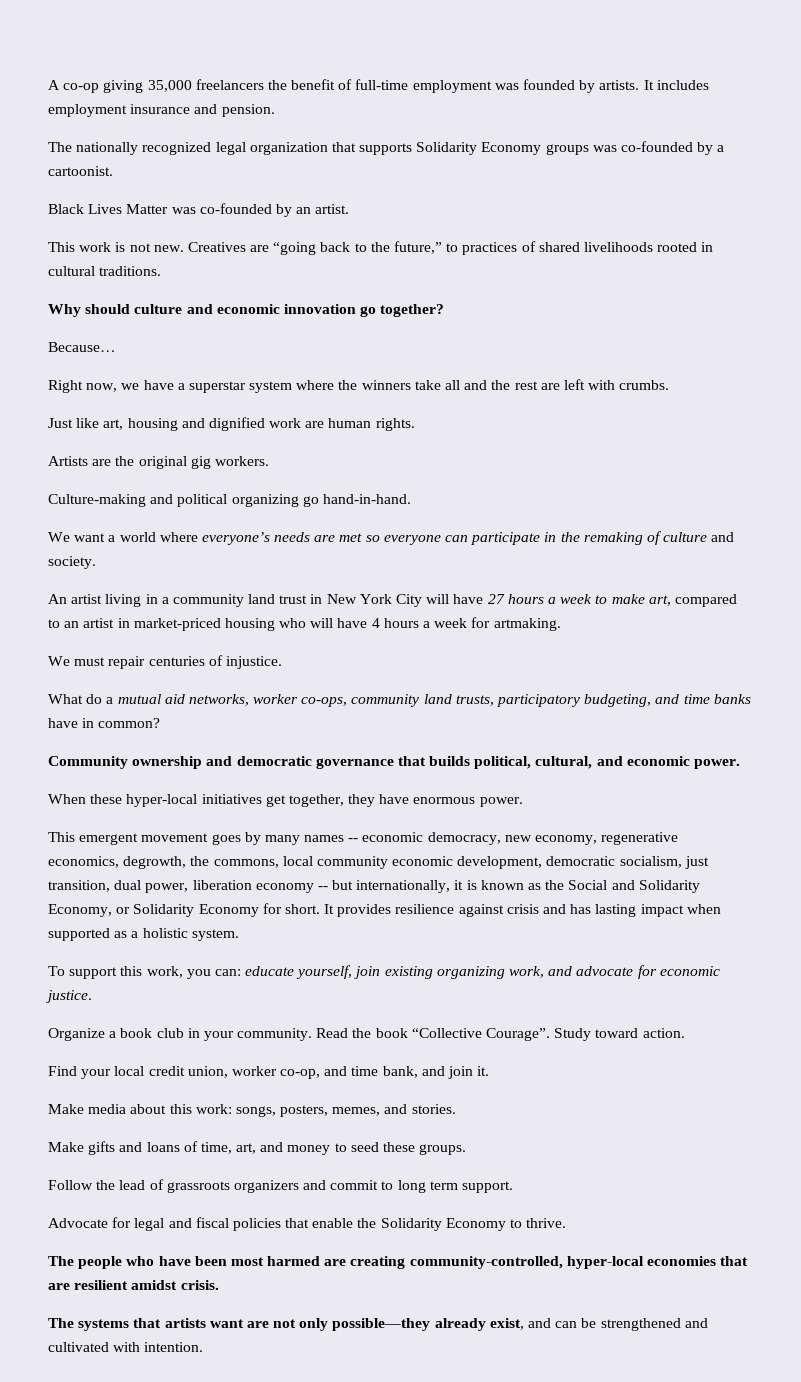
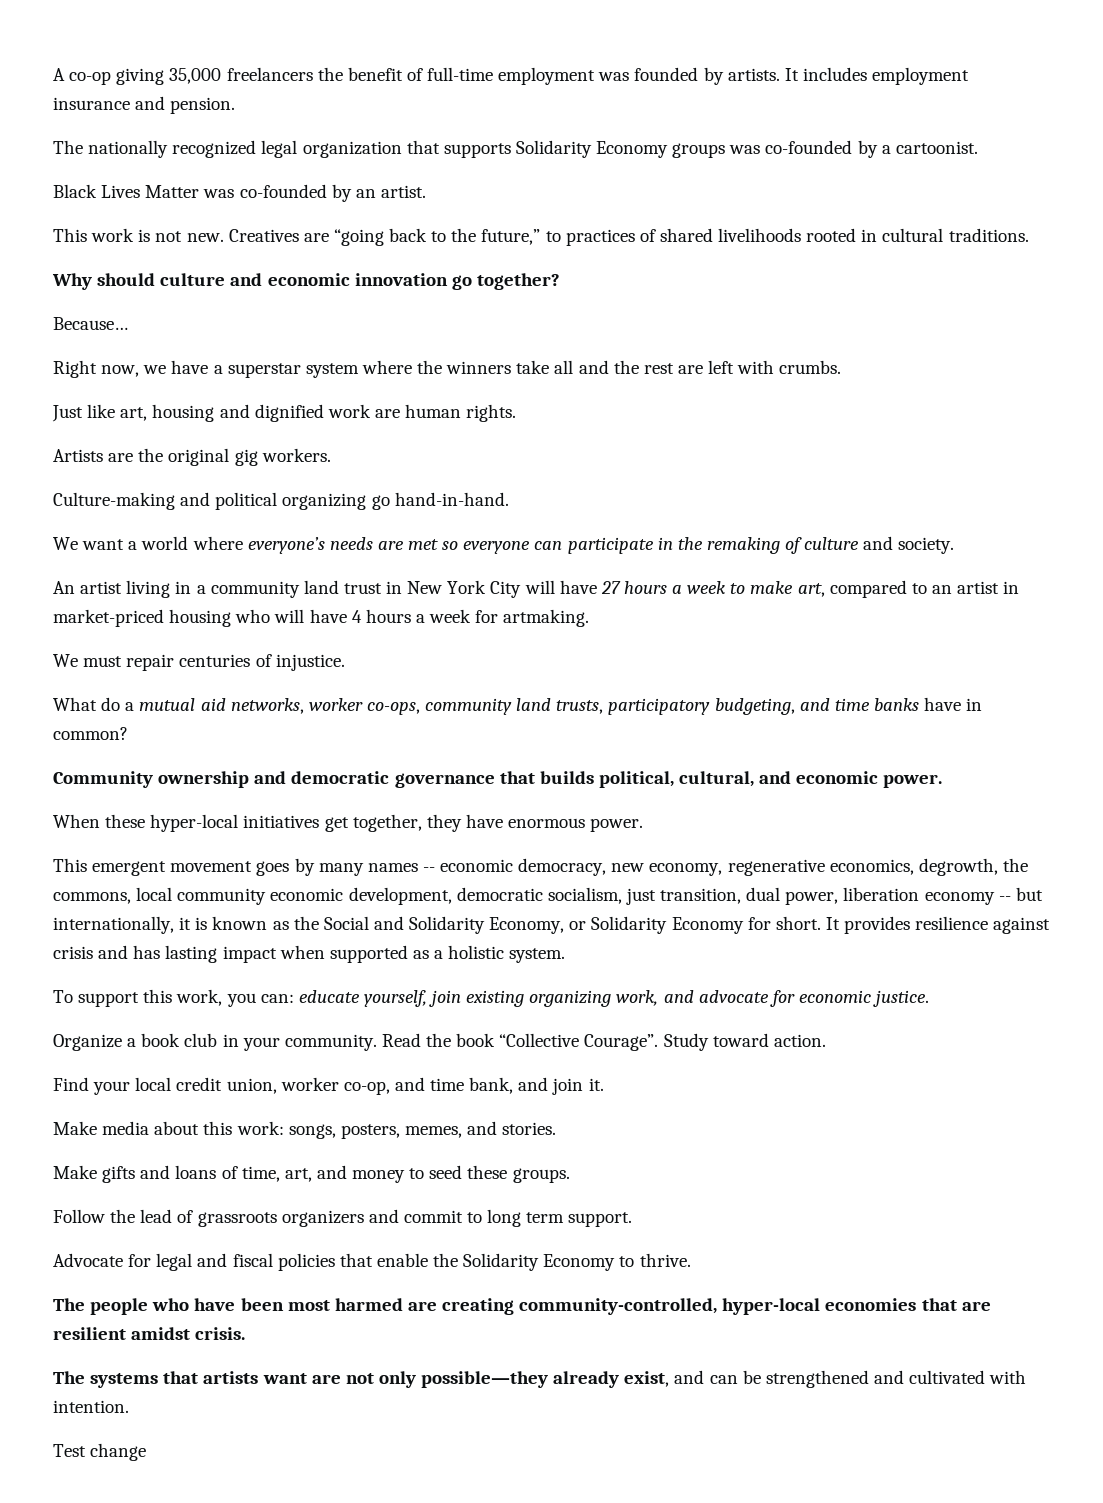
+ Test change

